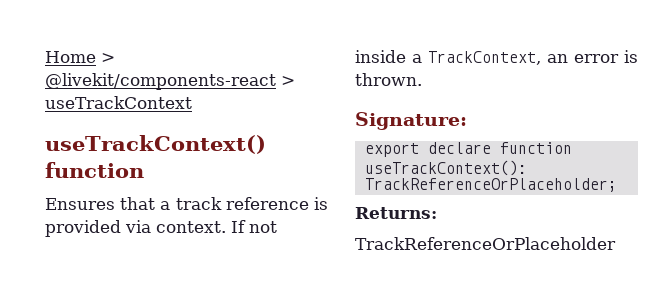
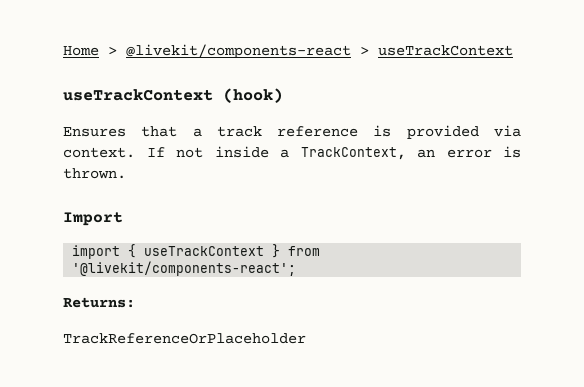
- useTrackContext() function
+ useTrackContext (hook)
- Signature:
- export declare function useTrackContext(): TrackReferenceOrPlaceholder;
+ Import
+ import { useTrackContext } from '@livekit/components-react';

